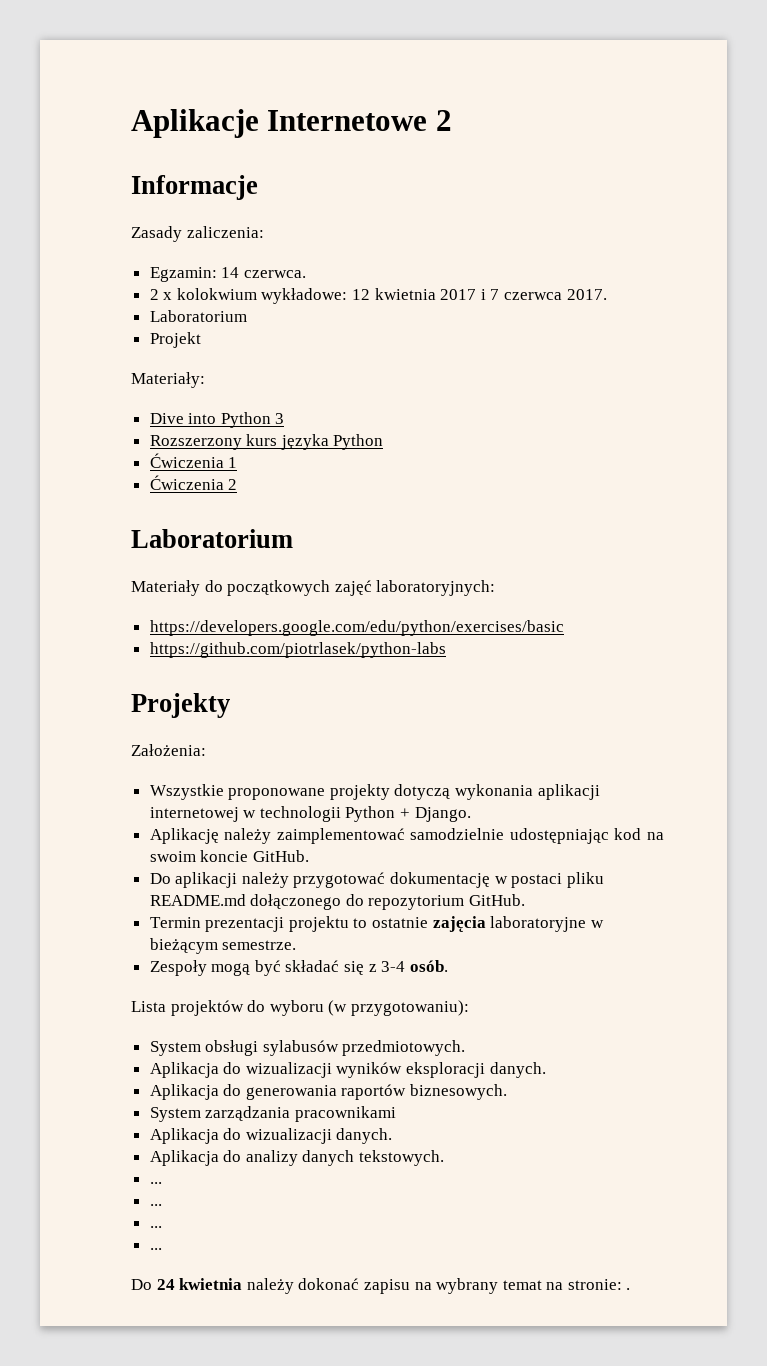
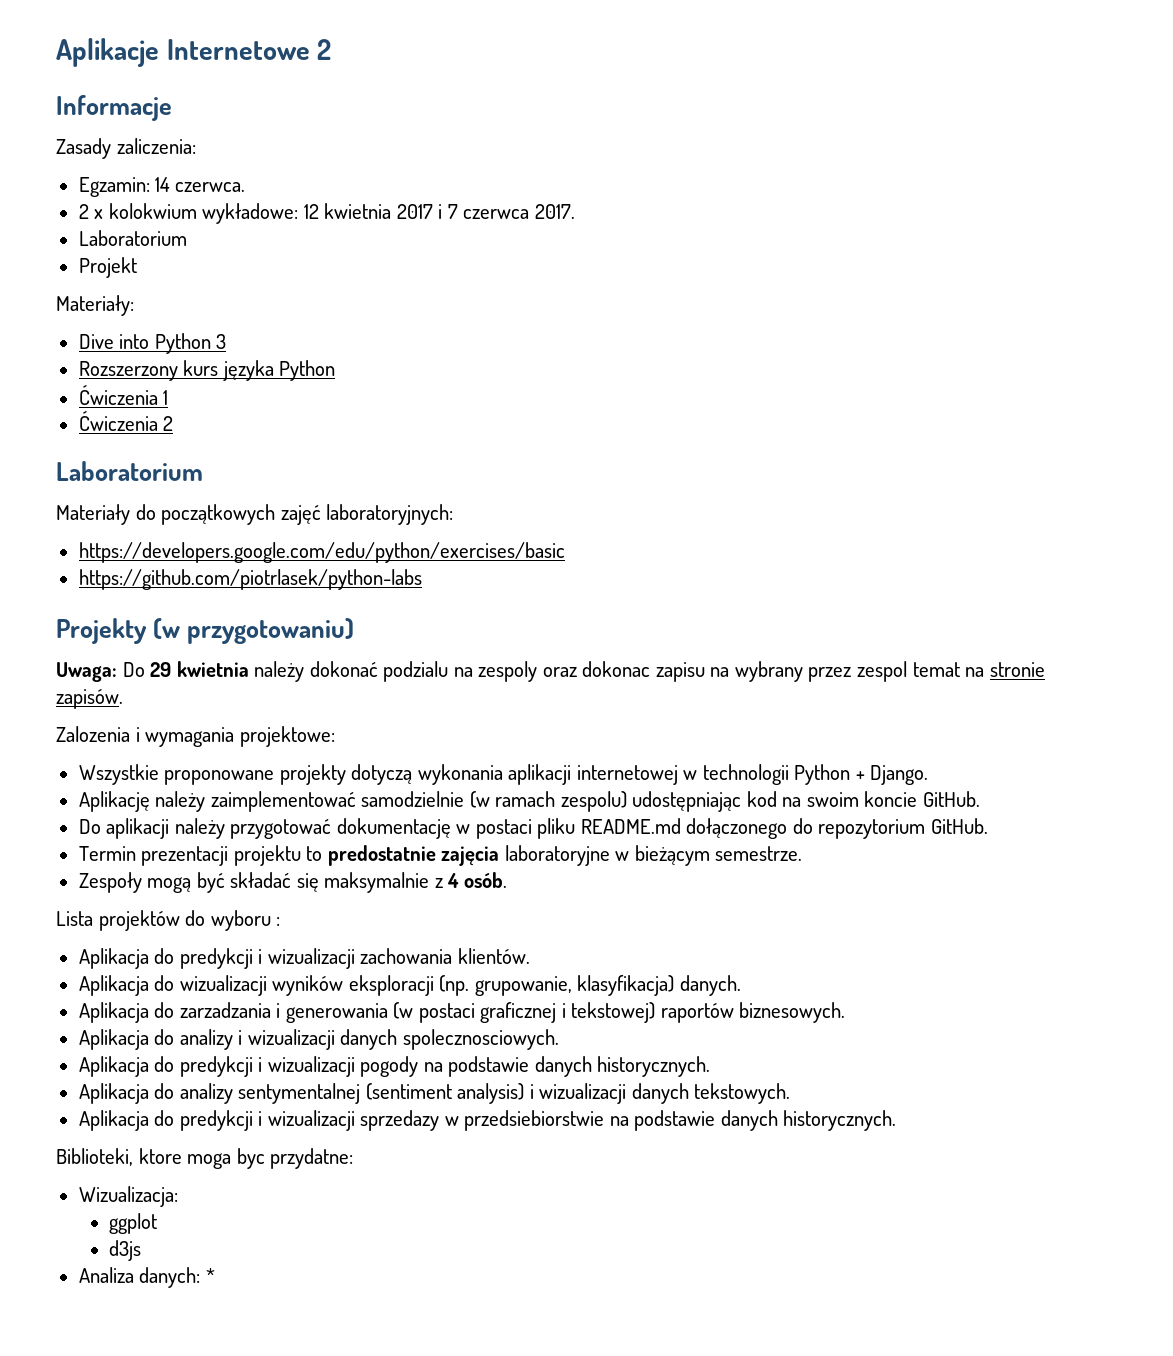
- Projekty
- Założenia:
+ Projekty (w przygotowaniu)
+ Uwaga: Do 29 kwietnia należy dokonać podzialu na zespoly oraz dokonac zapisu na wybrany przez zespol temat na stronie zapisów.
+ Zalozenia i wymagania projektowe:
- Aplikację należy zaimplementować samodzielnie udostępniając kod na swoim koncie GitHub.
+ Aplikację należy zaimplementować samodzielnie (w ramach zespolu) udostępniając kod na swoim koncie GitHub.
- Termin prezentacji projektu to ostatnie zajęcia laboratoryjne w bieżącym semestrze.
+ Termin prezentacji projektu to predostatnie zajęcia laboratoryjne w bieżącym semestrze.
- Zespoły mogą być składać się z 3-4 osób.
+ Zespoły mogą być składać się maksymalnie z 4 osób.
- Lista projektów do wyboru (w przygotowaniu):
- System obsługi sylabusów przedmiotowych.
+ Lista projektów do wyboru :
+ Aplikacja do predykcji i wizualizacji zachowania klientów.
- Aplikacja do wizualizacji wyników eksploracji danych.
- Aplikacja do generowania raportów biznesowych.
- System zarządzania pracownikami
- Aplikacja do wizualizacji danych.
- Aplikacja do analizy danych tekstowych.
- ...
- ...
- ...
- ...
- Do 24 kwietnia należy dokonać zapisu na wybrany temat na stronie: .
+ Aplikacja do wizualizacji wyników eksploracji (np. grupowanie, klasyfikacja) danych.
+ Aplikacja do zarzadzania i generowania (w postaci graficznej i tekstowej) raportów biznesowych.
+ Aplikacja do analizy i wizualizacji danych spolecznosciowych.
+ Aplikacja do predykcji i wizualizacji pogody na podstawie danych historycznych.
+ Aplikacja do analizy sentymentalnej (sentiment analysis) i wizualizacji danych tekstowych.
+ Aplikacja do predykcji i wizualizacji sprzedazy w przedsiebiorstwie na podstawie danych historycznych.
+ Biblioteki, ktore moga byc przydatne:
+ Wizualizacja:
+ ggplot
+ d3js
+ Analiza danych: *

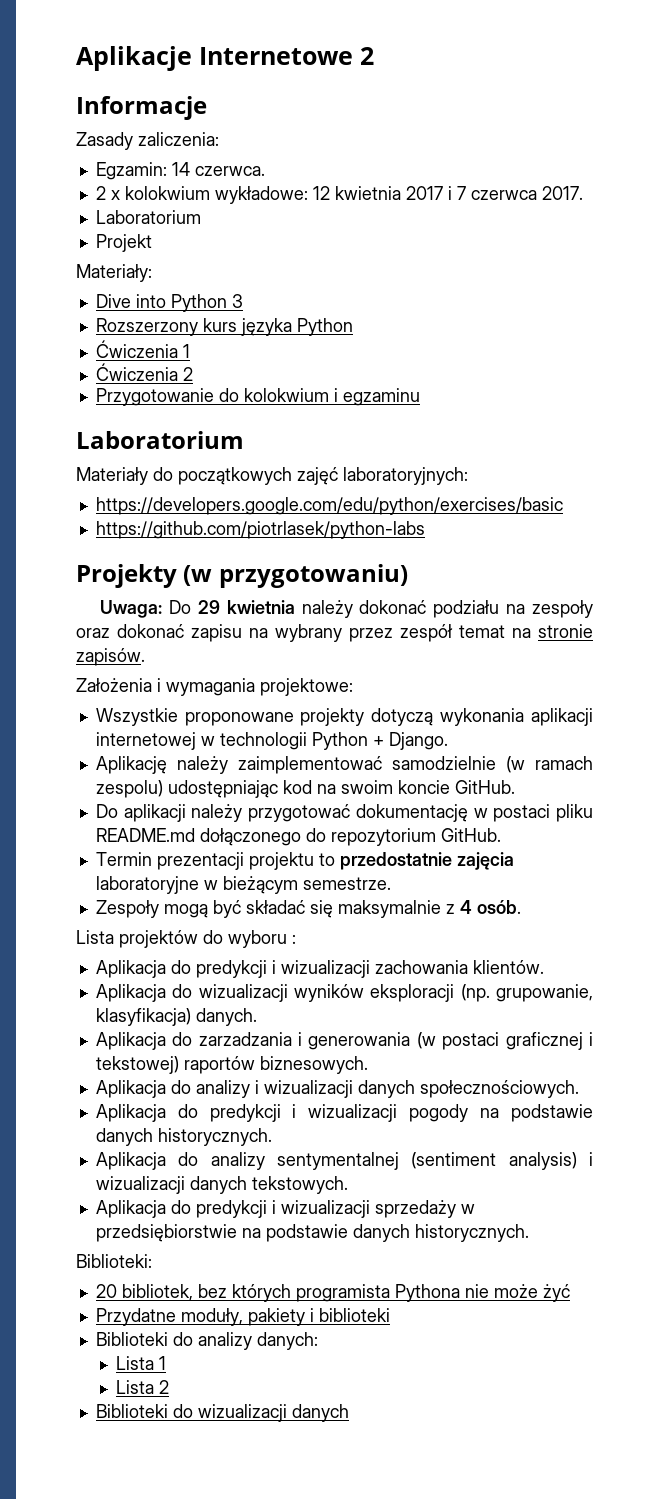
+ Przygotowanie do kolokwium i egzaminu
- Uwaga: Do 29 kwietnia należy dokonać podzialu na zespoly oraz dokonac zapisu na wybrany przez zespol temat na stronie zapisów.
+ Uwaga: Do 29 kwietnia należy dokonać podziału na zespoły oraz dokonać zapisu na wybrany przez zespół temat na stronie zapisów.
- Zalozenia i wymagania projektowe:
+ Założenia i wymagania projektowe:
- Termin prezentacji projektu to predostatnie zajęcia laboratoryjne w bieżącym semestrze.
+ Termin prezentacji projektu to przedostatnie zajęcia laboratoryjne w bieżącym semestrze.
- Aplikacja do analizy i wizualizacji danych spolecznosciowych.
+ Aplikacja do analizy i wizualizacji danych społecznościowych.
- Aplikacja do predykcji i wizualizacji sprzedazy w przedsiebiorstwie na podstawie danych historycznych.
- Biblioteki, ktore moga byc przydatne:
- Wizualizacja:
- ggplot
- d3js
- Analiza danych: *
+ Aplikacja do predykcji i wizualizacji sprzedaży w przedsiębiorstwie na podstawie danych historycznych.
+ Biblioteki:
+ 20 bibliotek, bez których programista Pythona nie może żyć
+ Przydatne moduły, pakiety i biblioteki
+ Biblioteki do analizy danych:
+ Lista 1
+ Lista 2
+ Biblioteki do wizualizacji danych

